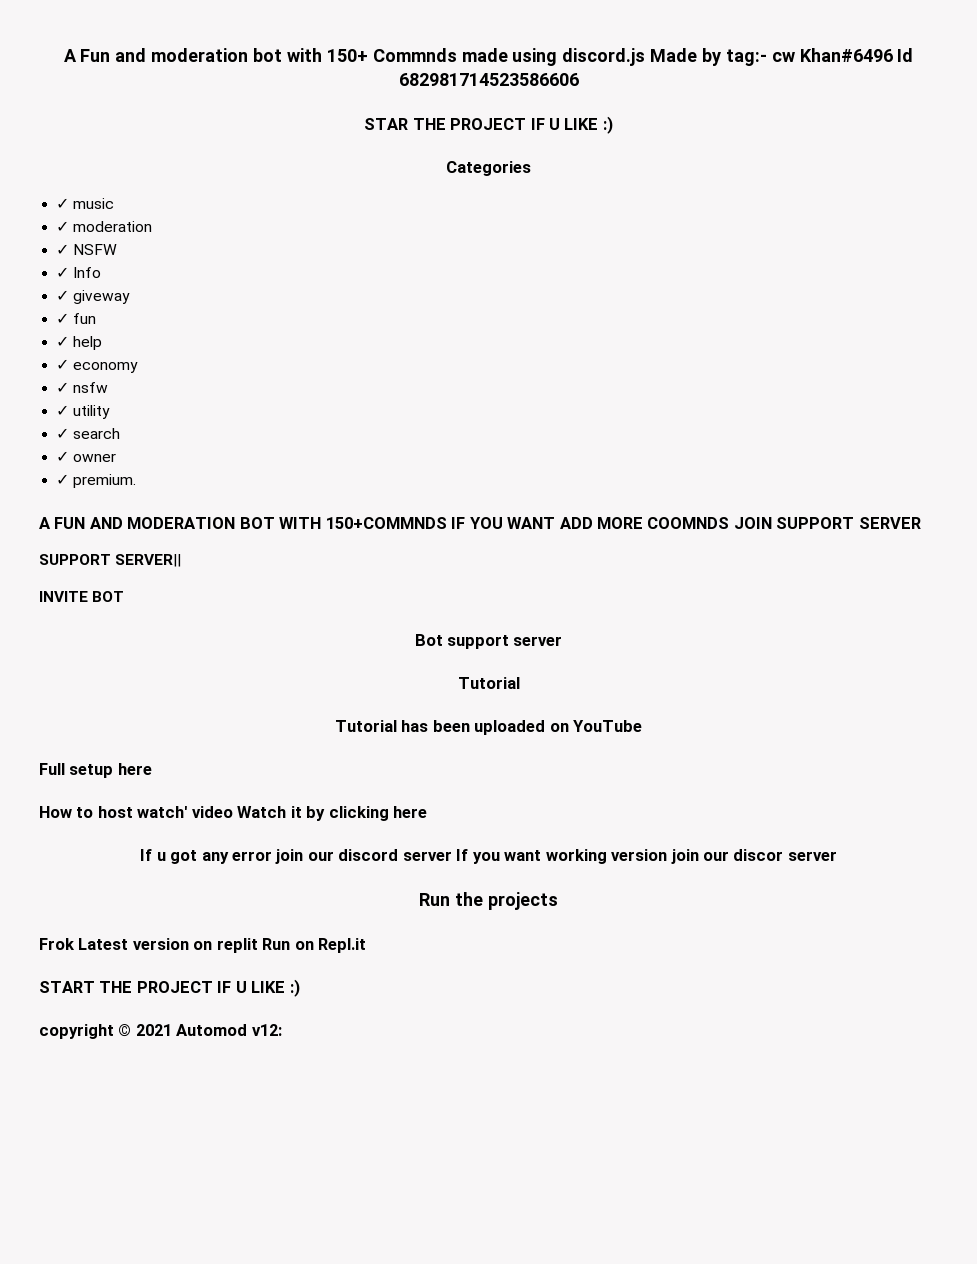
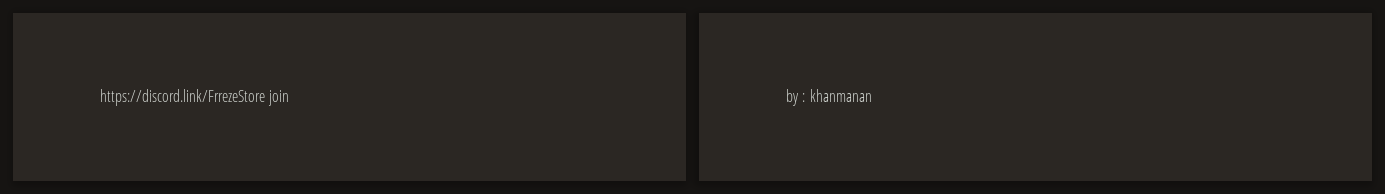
- A Fun and moderation bot with 150+ Commnds made using discord.js Made by tag:- cw Khan#6496 Id 682981714523586606
- STAR THE PROJECT IF U LIKE :)
- Categories
- ✓ music
- ✓ moderation
- ✓ NSFW
- ✓ Info
- ✓ giveway
- ✓ fun
- ✓ help
- ✓ economy
- ✓ nsfw
- ✓ utility
- ✓ search
- ✓ owner
- ✓ premium.
- A FUN AND MODERATION BOT WITH 150+COMMNDS IF YOU WANT ADD MORE COOMNDS JOIN SUPPORT SERVER
- SUPPORT SERVER||
- INVITE BOT
- Bot support server
- Tutorial
- Tutorial has been uploaded on YouTube
- Full setup here
- How to host watch' video Watch it by clicking here
- If u got any error join our discord server If you want working version join our discor server
- Run the projects
- Frok Latest version on replit Run on Repl.it
- START THE PROJECT IF U LIKE :)
- copyright © 2021 Automod v12:
+ https://discord.link/FrrezeStore join
+ by : khanmanan

